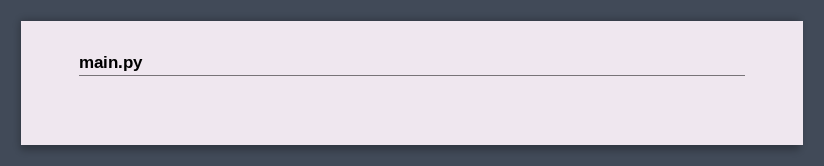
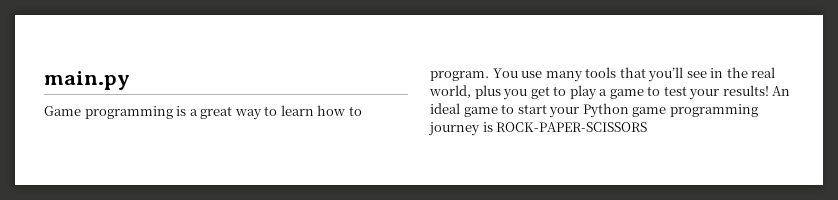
+ Game programming is a great way to learn how to program. You use many tools that you’ll see in the real world, plus you get to play a game to test your results! An ideal game to start your Python game programming journey is ROCK-PAPER-SCISSORS

